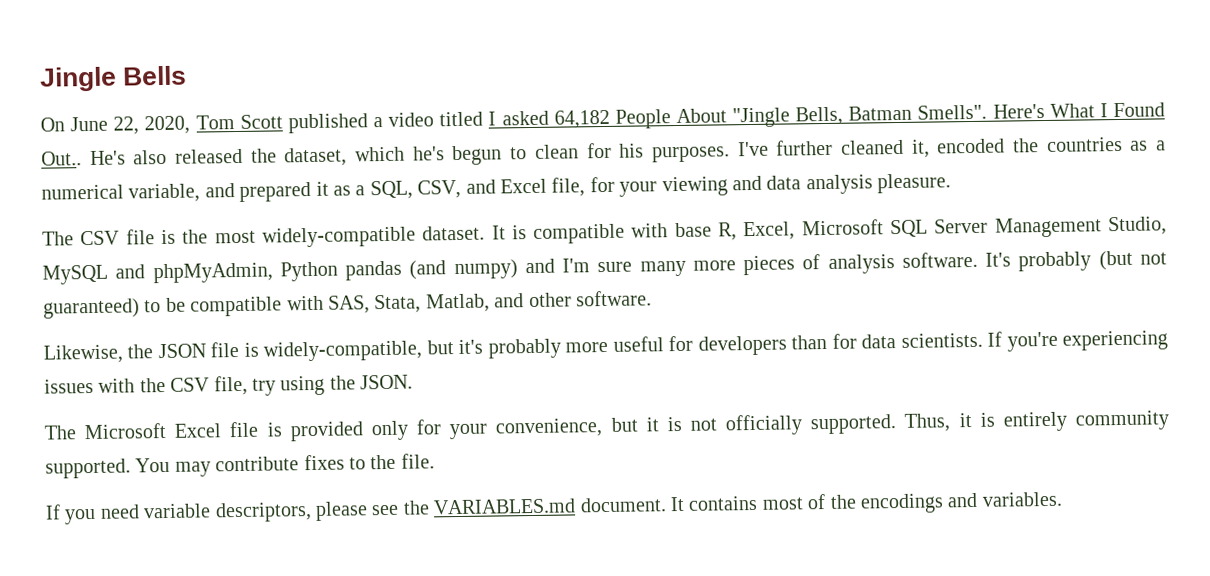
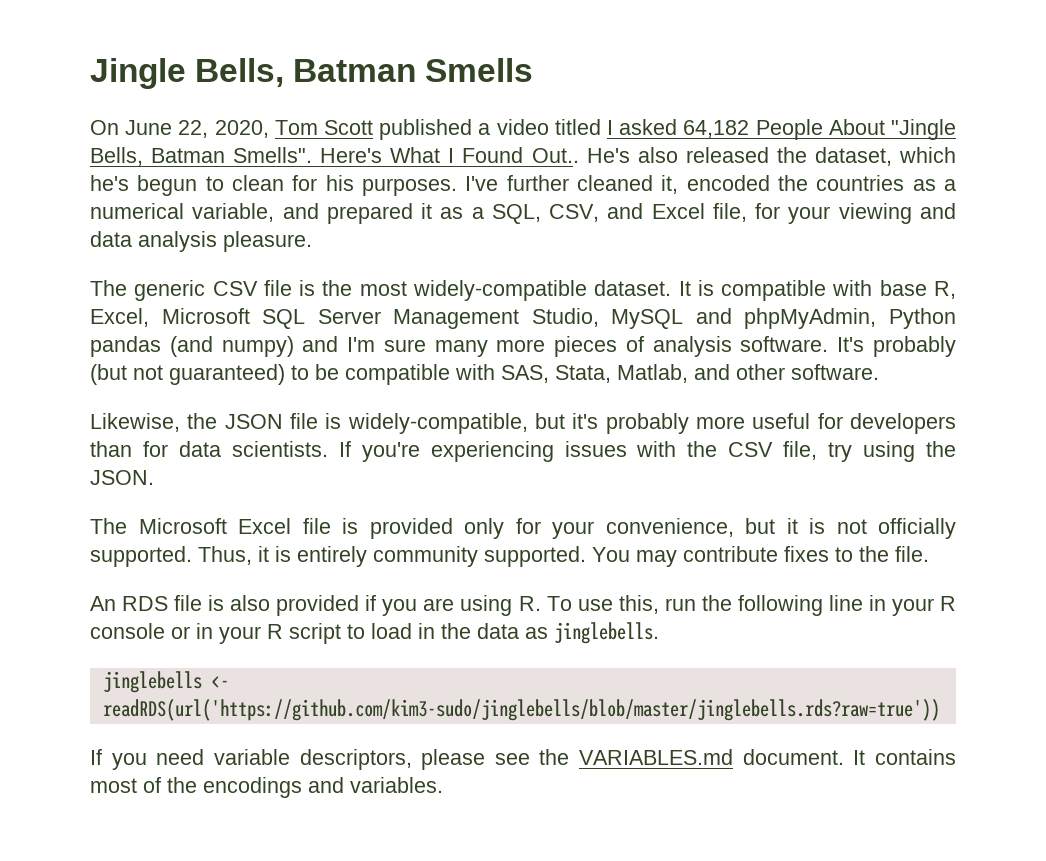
- Jingle Bells
+ Jingle Bells, Batman Smells
- The CSV file is the most widely-compatible dataset.
+ The generic CSV file is the most widely-compatible dataset.
+ An RDS file is also provided if you are using R. To use this, run the following line in your R console or in your R script to load in the data as jinglebells.
+ jinglebells <- readRDS(url('https://github.com/kim3-sudo/jinglebells/blob/master/jinglebells.rds?raw=true'))

